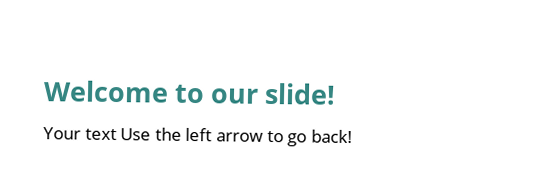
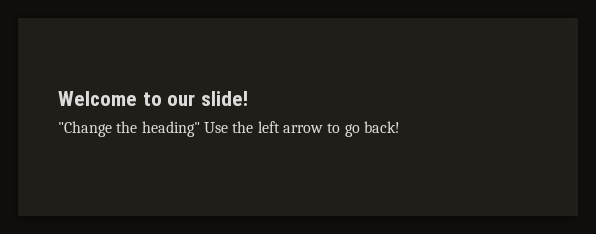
- Your text Use the left arrow to go back!
+ "Change the heading" Use the left arrow to go back!

